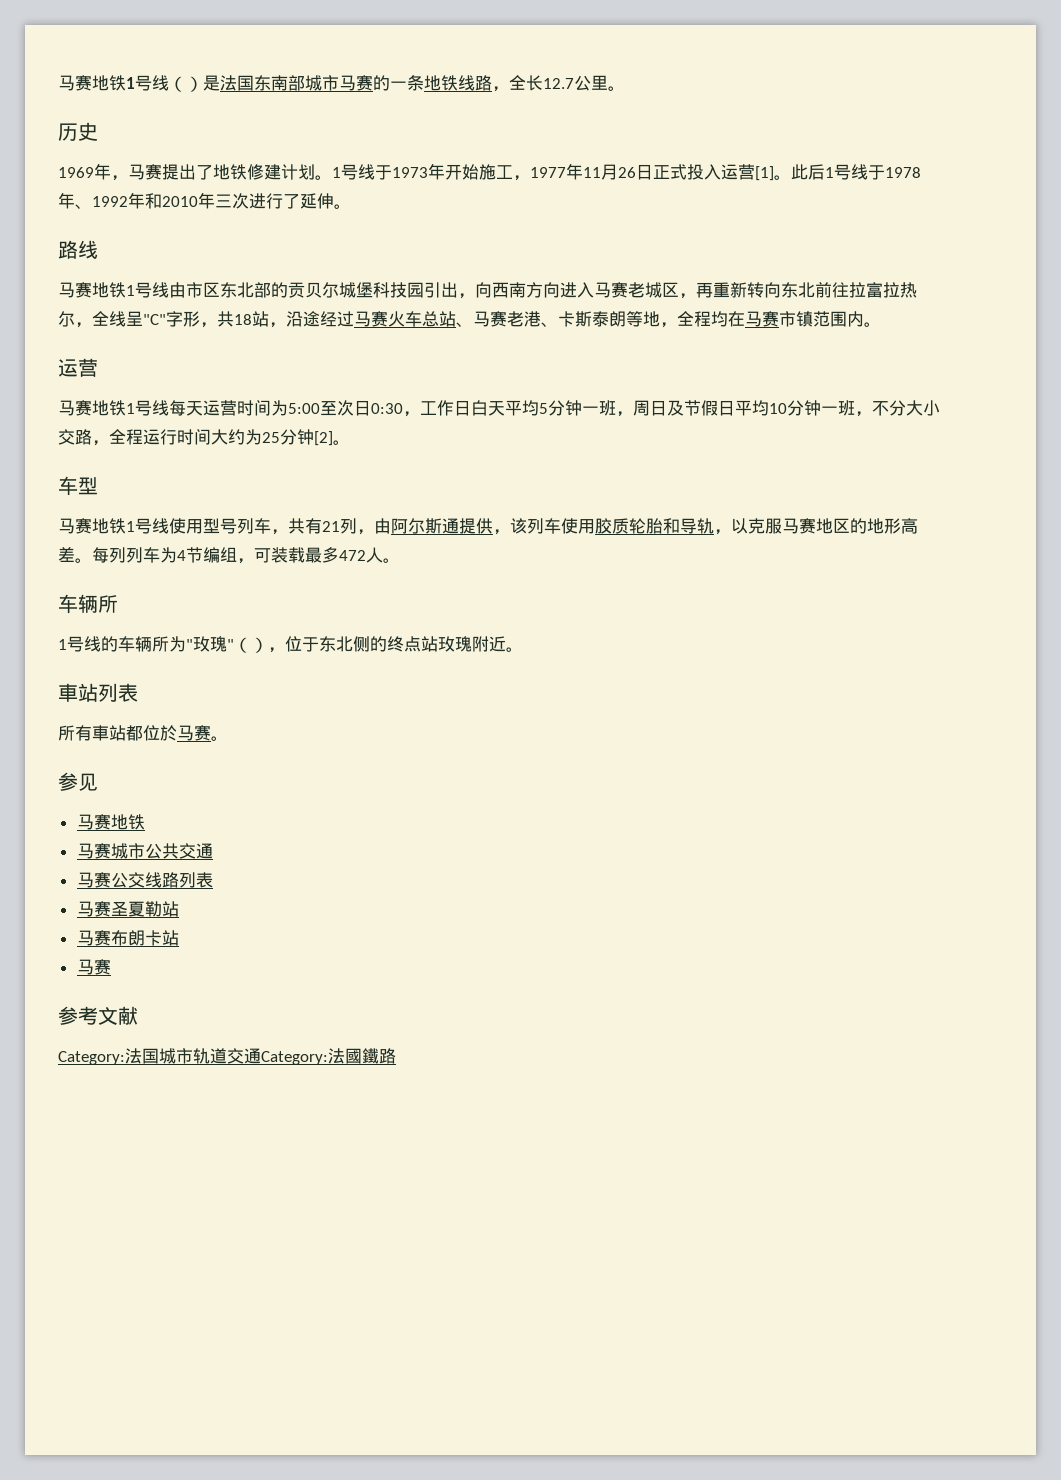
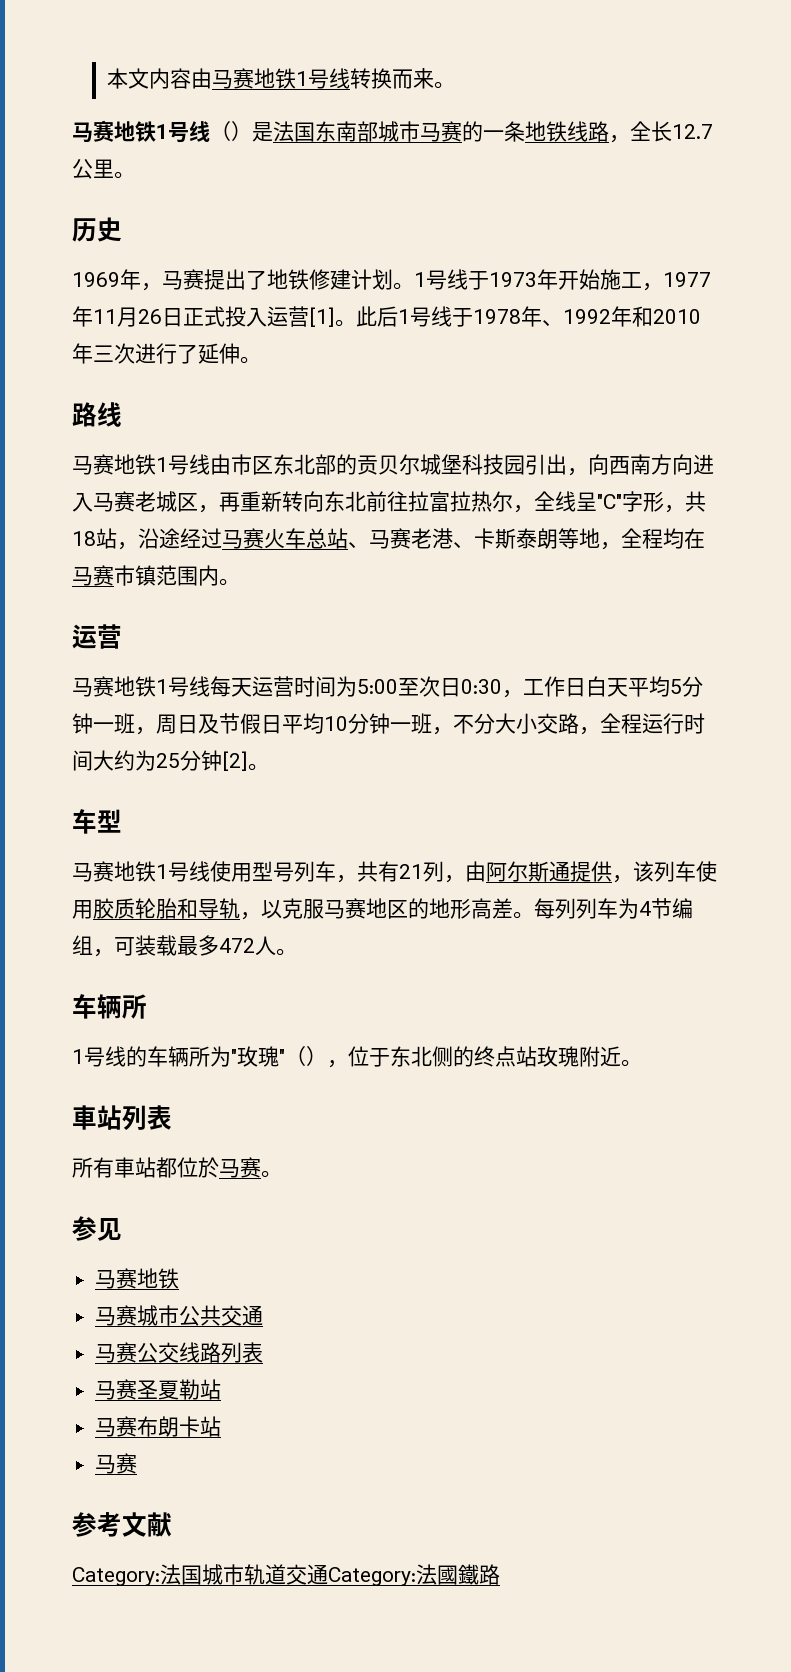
+ 本文内容由马赛地铁1号线转换而来。

